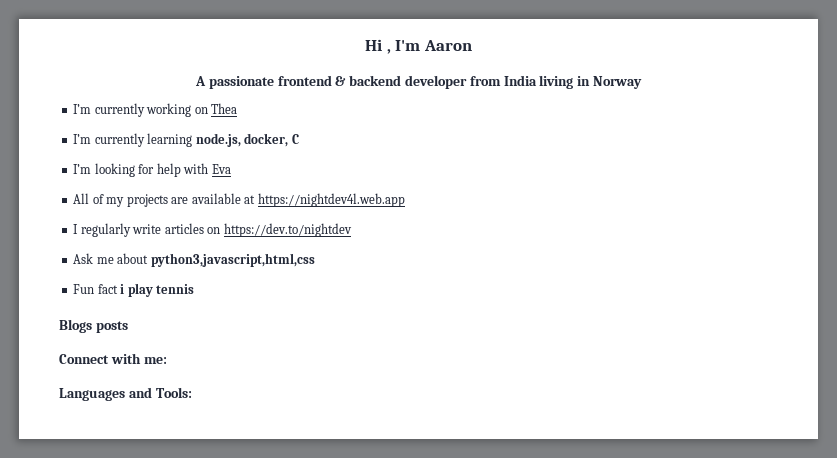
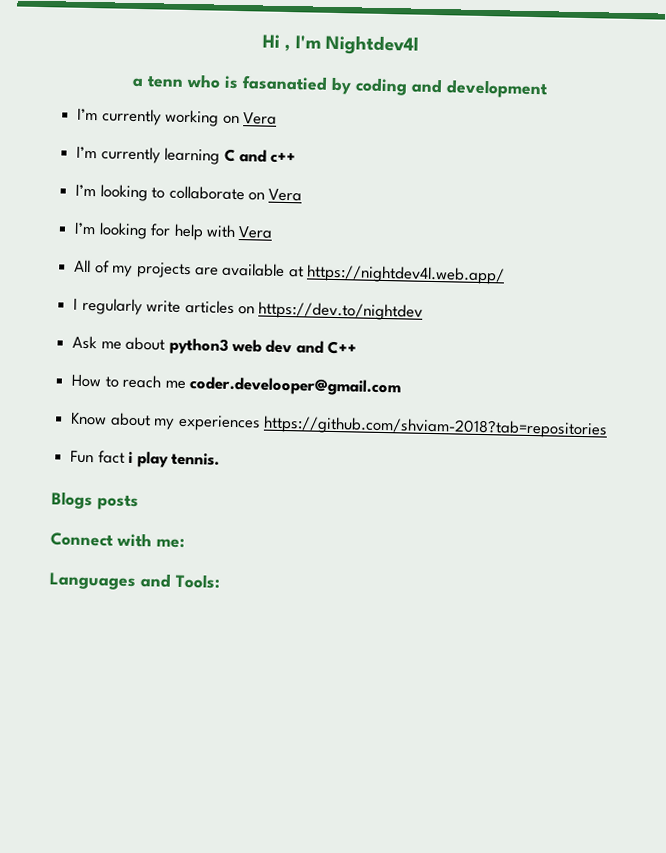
- Hi , I'm Aaron
- A passionate frontend & backend developer from India living in Norway
+ Hi , I'm Nightdev4l
+ a tenn who is fasanatied by coding and development
- I’m currently working on Thea
+ I’m currently working on Vera
- I’m currently learning node.js, docker, C
+ I’m currently learning C and c++
+ I’m looking to collaborate on Vera
- I’m looking for help with Eva
+ I’m looking for help with Vera
- All of my projects are available at https://nightdev4l.web.app
+ All of my projects are available at https://nightdev4l.web.app/
- Ask me about python3,javascript,html,css
+ Ask me about python3 web dev and C++
+ How to reach me coder.develooper@gmail.com
+ Know about my experiences https://github.com/shviam-2018?tab=repositories
- Fun fact i play tennis
+ Fun fact i play tennis.

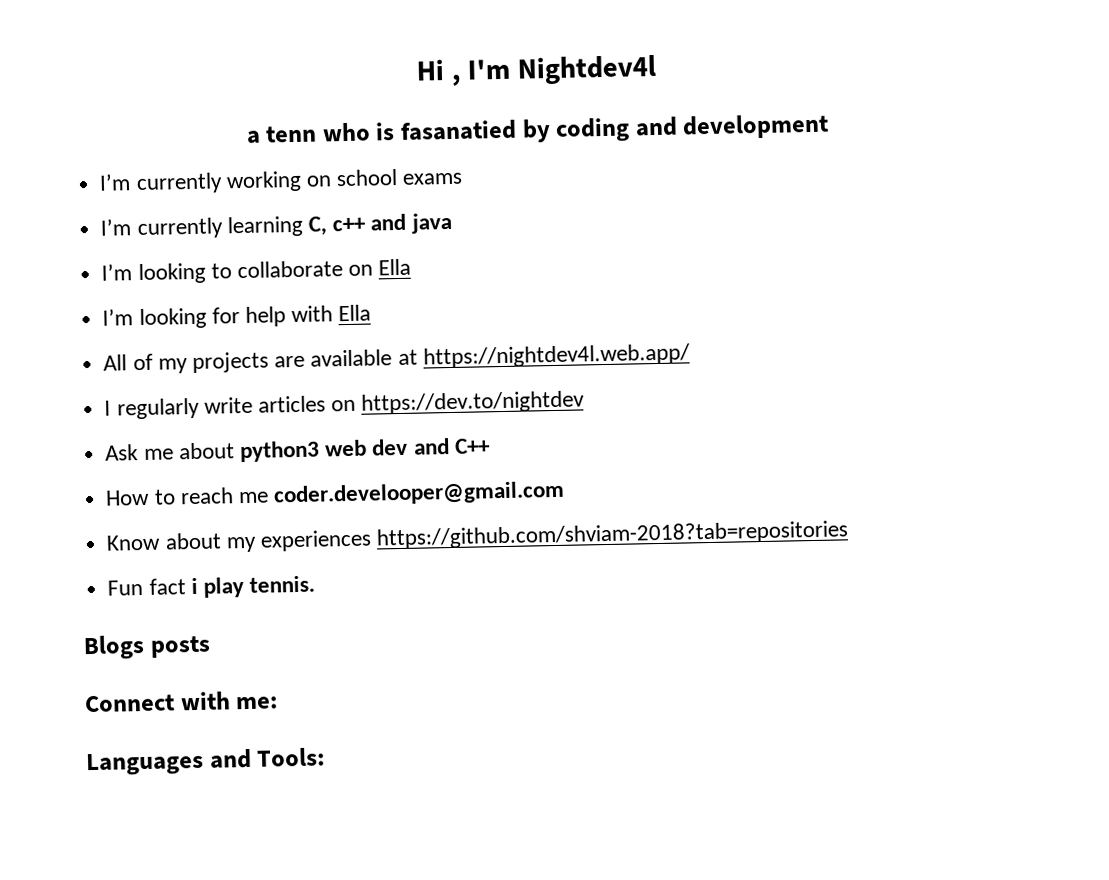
- I’m currently working on Vera
+ I’m currently working on school exams
- I’m currently learning C and c++
+ I’m currently learning C, c++ and java
- I’m looking to collaborate on Vera
+ I’m looking to collaborate on Ella
- I’m looking for help with Vera
+ I’m looking for help with Ella

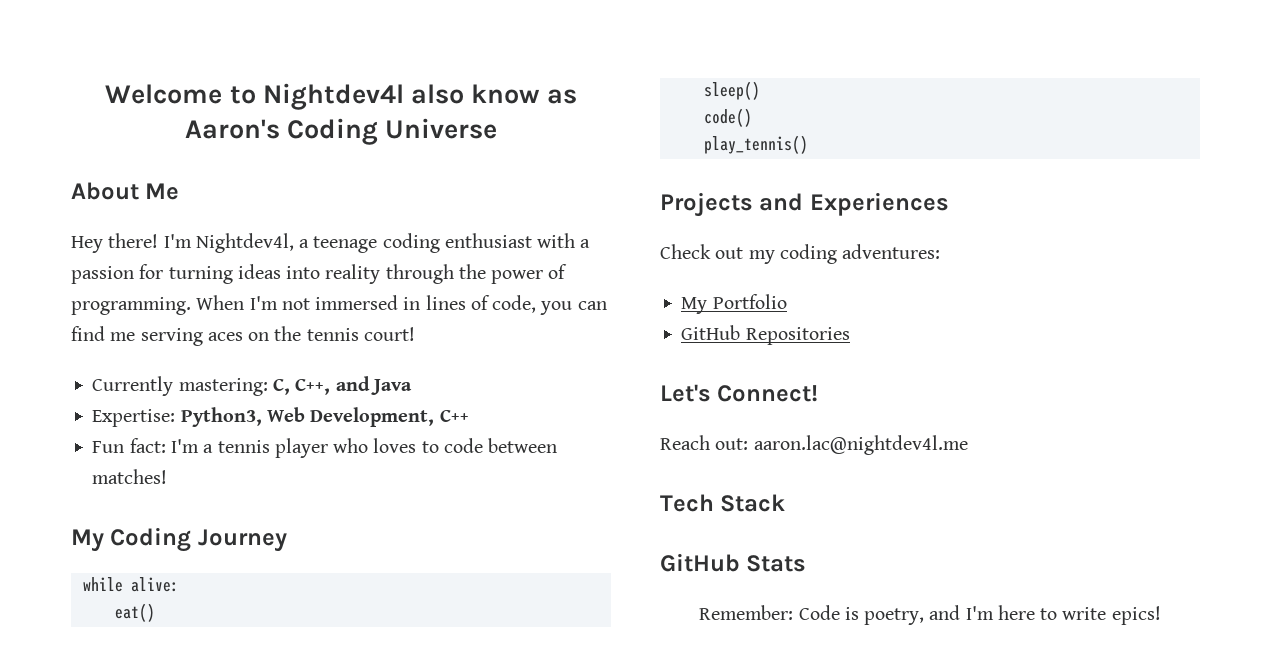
- Hi , I'm Nightdev4l
- a tenn who is fasanatied by coding and development
- I’m currently working on school exams
- I’m currently learning C, c++ and java
- I’m looking to collaborate on Ella
- I’m looking for help with Ella
- All of my projects are available at https://nightdev4l.web.app/
- I regularly write articles on https://dev.to/nightdev
- Ask me about python3 web dev and C++
- How to reach me coder.develooper@gmail.com
- Know about my experiences https://github.com/shviam-2018?tab=repositories
- Fun fact i play tennis.
- Blogs posts
- Connect with me:
- Languages and Tools:
+ Welcome to Nightdev4l also know as Aaron's Coding Universe
+ About Me
+ Hey there! I'm Nightdev4l, a teenage coding enthusiast with a passion for turning ideas into reality through the power of programming. When I'm not immersed in lines of code, you can find me serving aces on the tennis court!
+ Currently mastering: C, C++, and Java
+ Expertise: Python3, Web Development, C++
+ Fun fact: I'm a tennis player who loves to code between matches!
+ My Coding Journey
+ while alive:
+ eat()
+ sleep()
+ code()
+ play_tennis()
+ Projects and Experiences
+ Check out my coding adventures:
+ My Portfolio
+ GitHub Repositories
+ Let's Connect!
+ Reach out: aaron.lac@nightdev4l.me
+ Tech Stack
+ GitHub Stats
+ Remember: Code is poetry, and I'm here to write epics!

